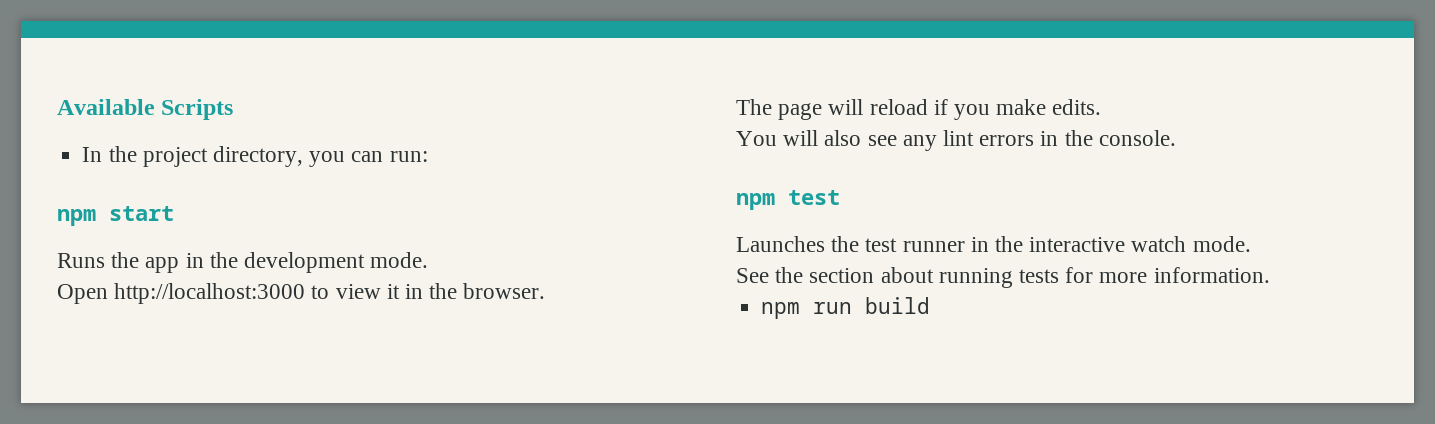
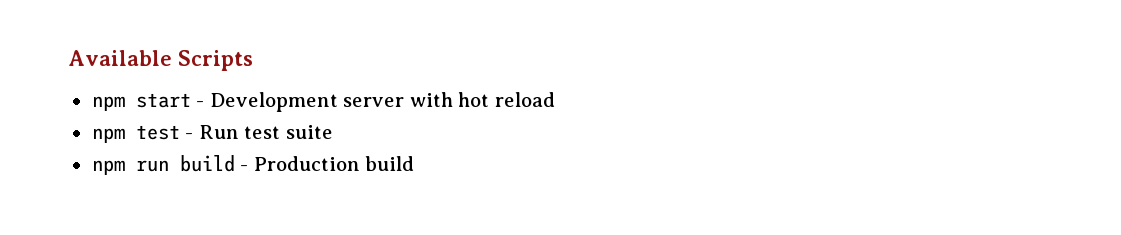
- In the project directory, you can run:
- npm start
- Runs the app in the development mode.
- Open http://localhost:3000 to view it in the browser.
- The page will reload if you make edits.
- You will also see any lint errors in the console.
- npm test
- Launches the test runner in the interactive watch mode.
- See the section about running tests for more information.
+ npm start - Development server with hot reload
+ npm test - Run test suite
- npm run build
+ npm run build - Production build

